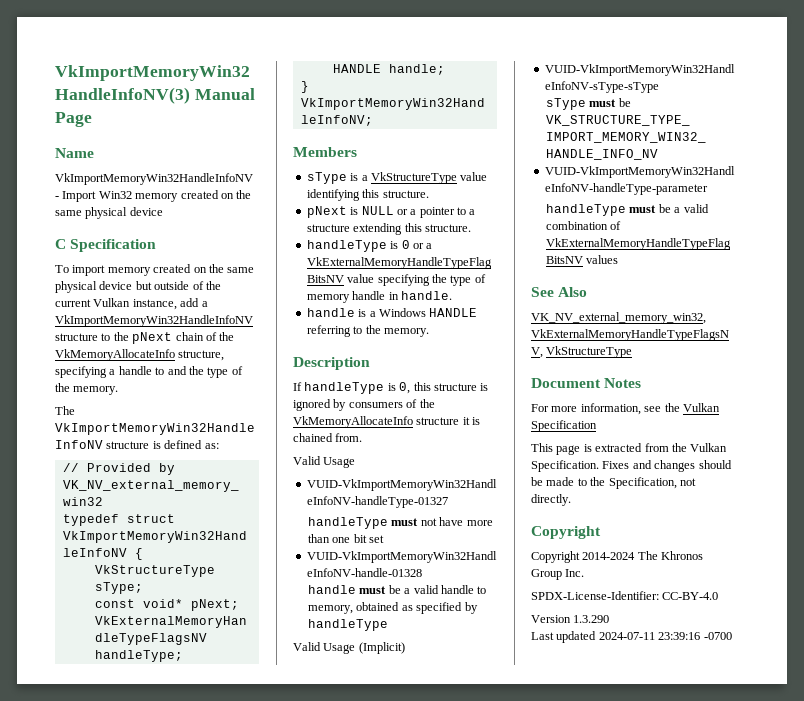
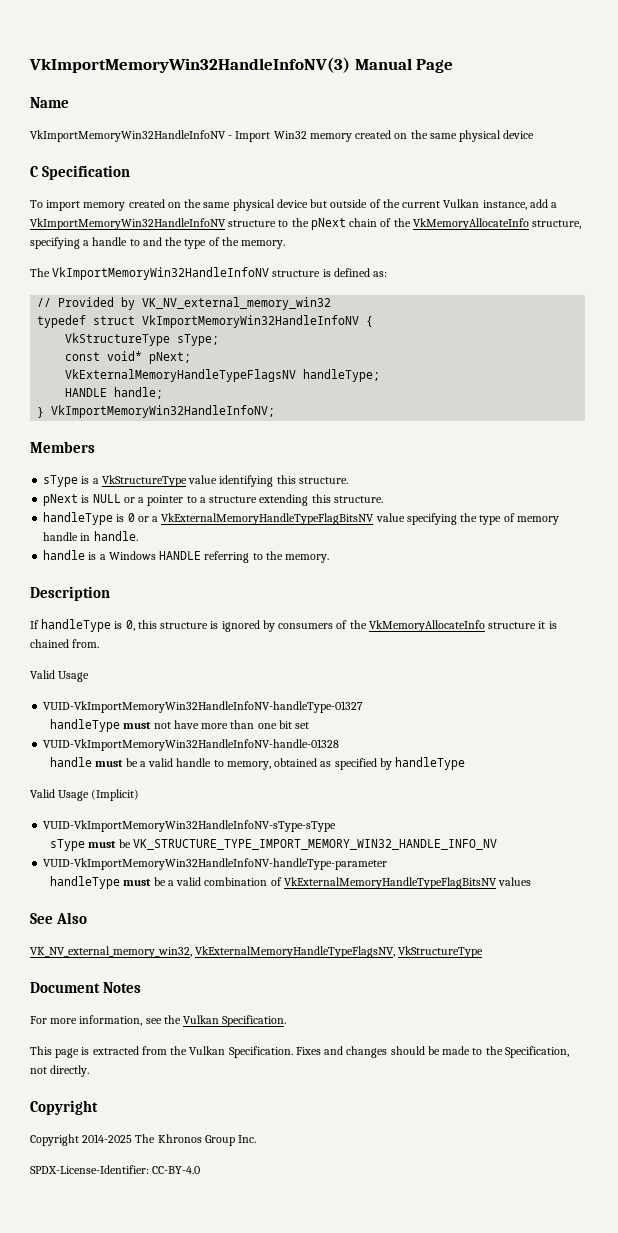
- For more information, see the Vulkan Specification
+ For more information, see the Vulkan Specification.
- Copyright 2014-2024 The Khronos Group Inc.
+ Copyright 2014-2025 The Khronos Group Inc.
- Version 1.3.290
- Last updated 2024-07-11 23:39:16 -0700

